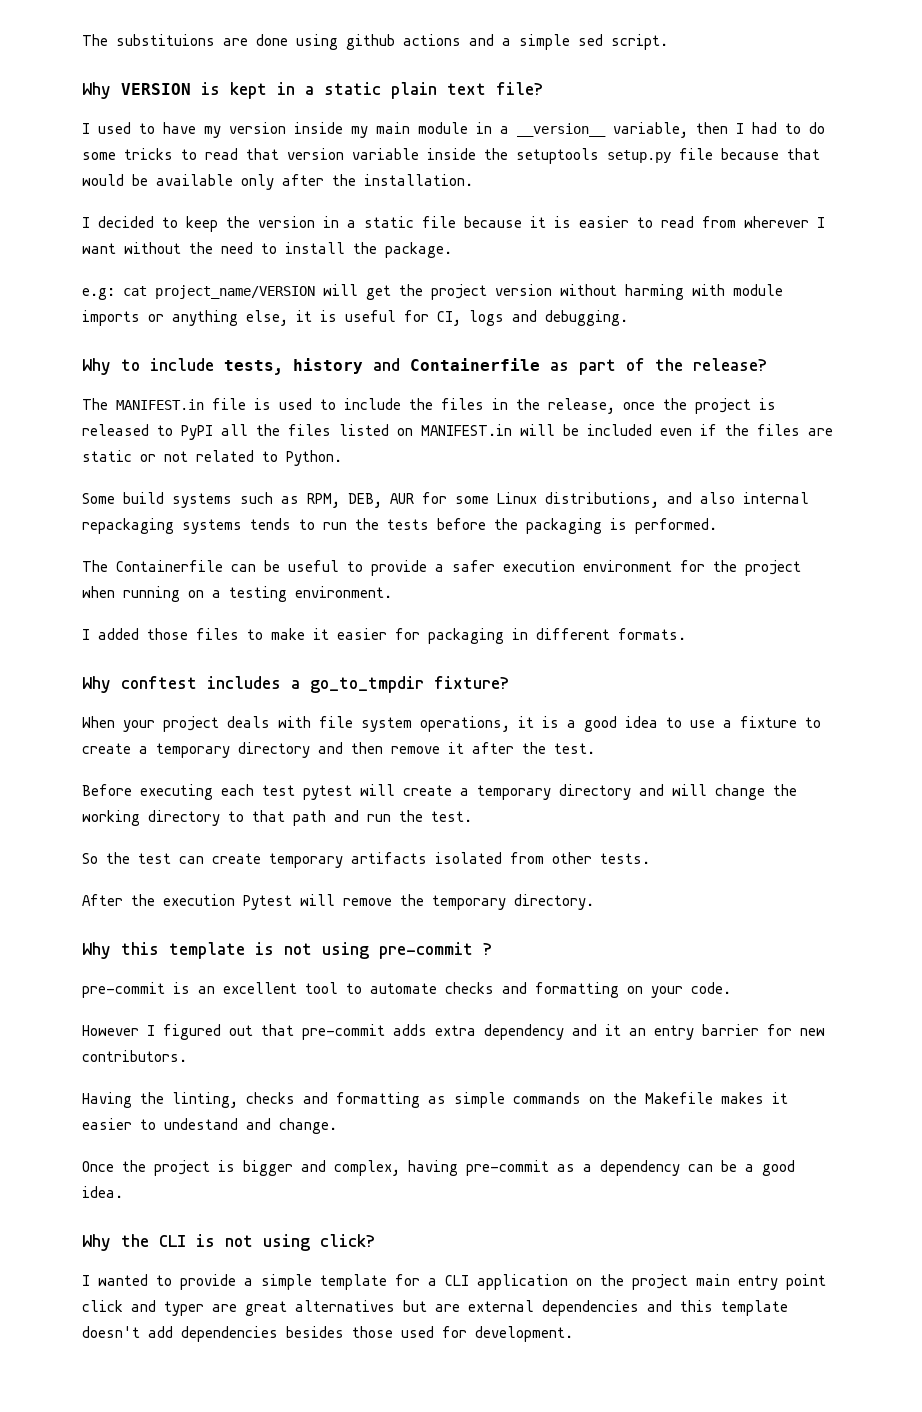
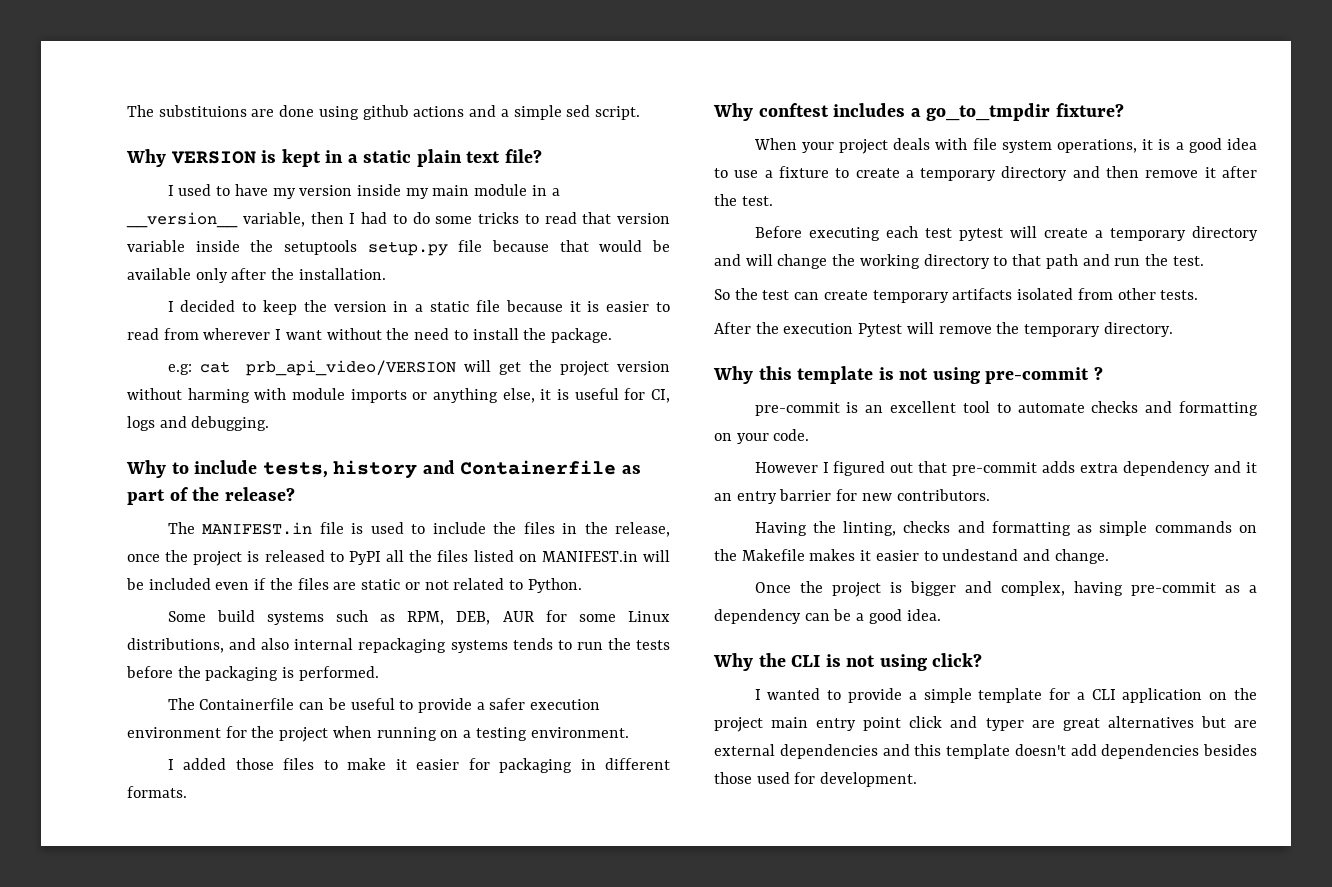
- e.g: cat project_name/VERSION will get the project version without harming with module imports or anything else, it is useful for CI, logs and debugging.
+ e.g: cat prb_api_video/VERSION will get the project version without harming with module imports or anything else, it is useful for CI, logs and debugging.

